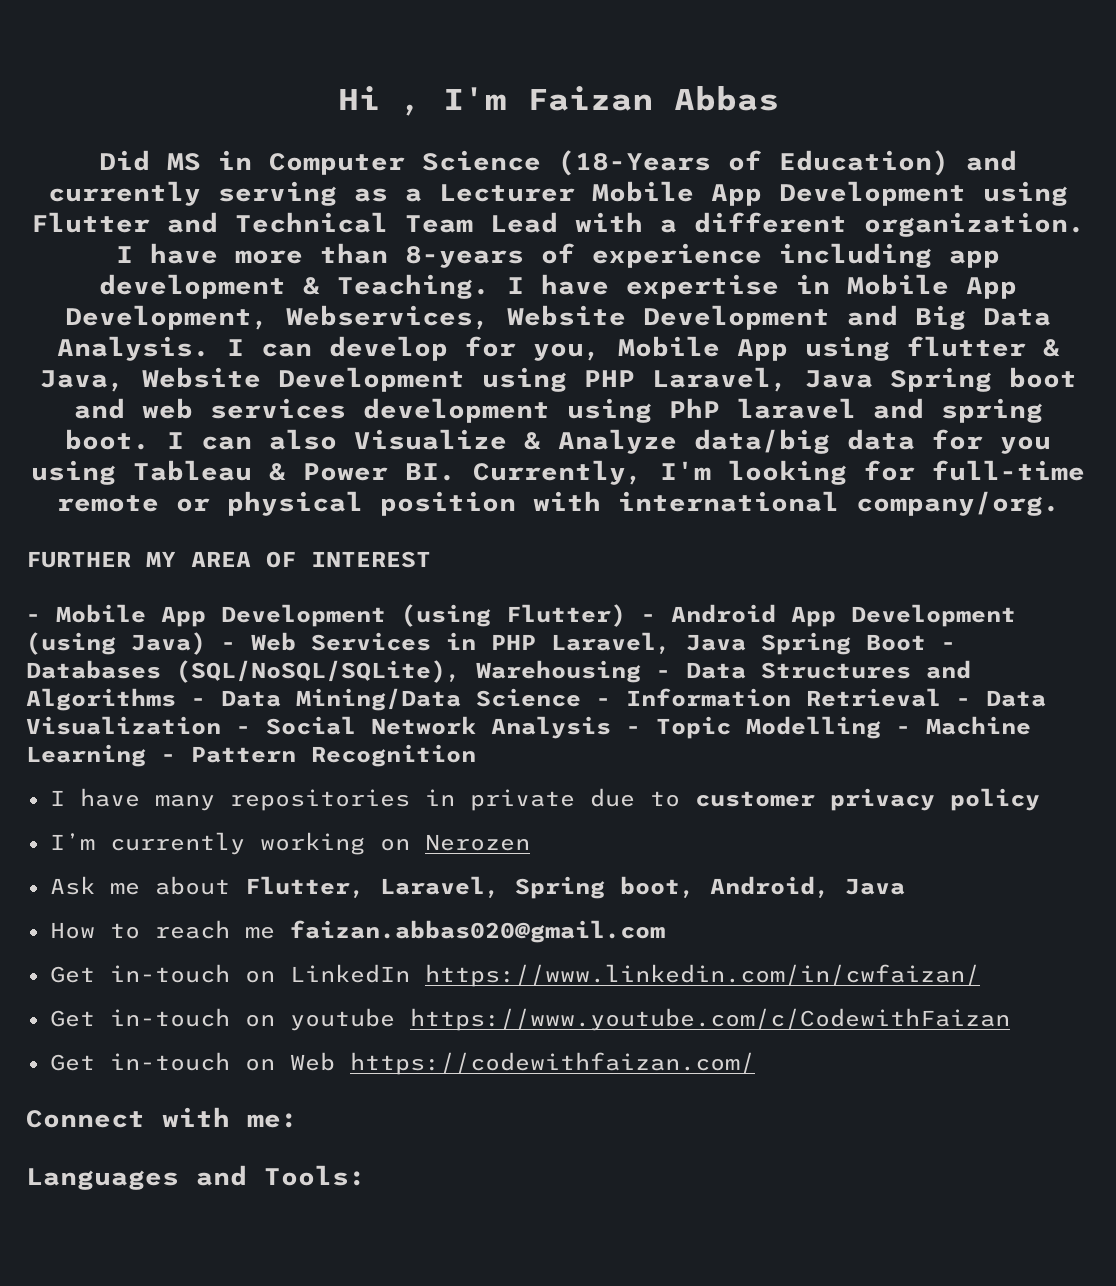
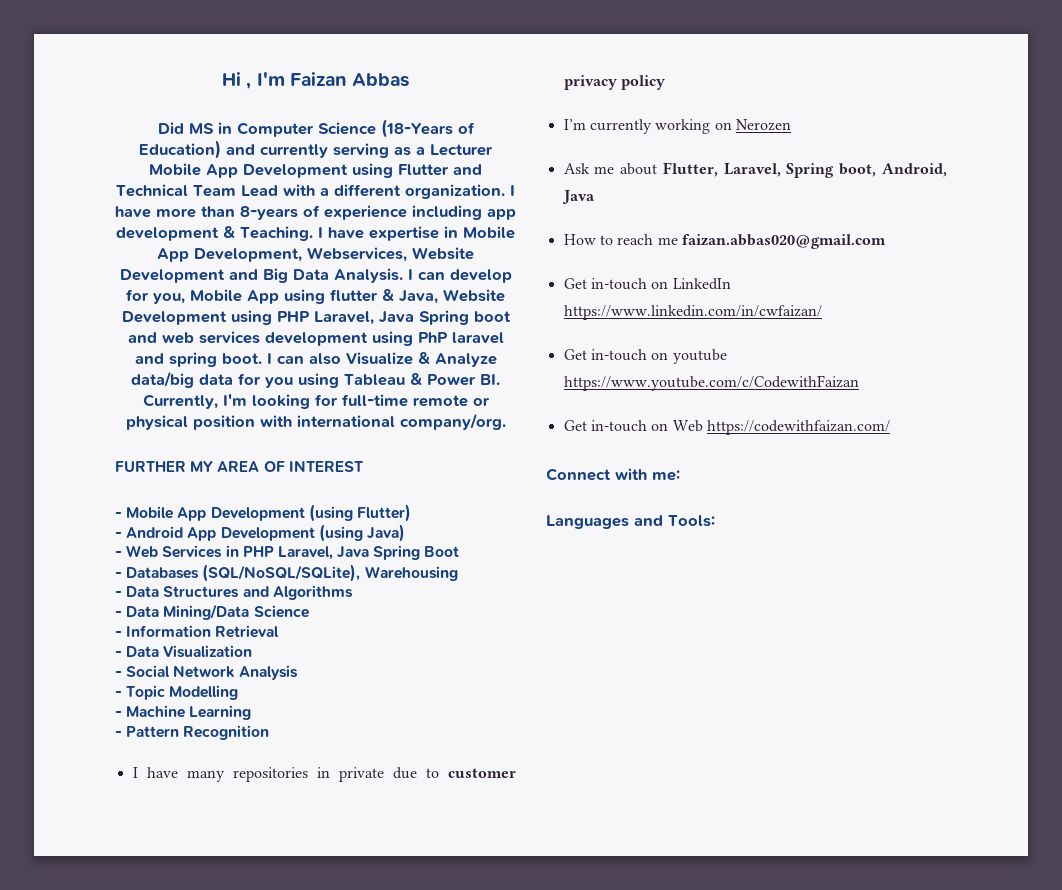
- - Mobile App Development (using Flutter) - Android App Development (using Java) - Web Services in PHP Laravel, Java Spring Boot - Databases (SQL/NoSQL/SQLite), Warehousing - Data Structures and Algorithms - Data Mining/Data Science - Information Retrieval - Data Visualization - Social Network Analysis - Topic Modelling - Machine Learning - Pattern Recognition
+ - Mobile App Development (using Flutter)
+ - Android App Development (using Java)
+ - Web Services in PHP Laravel, Java Spring Boot
+ - Databases (SQL/NoSQL/SQLite), Warehousing
+ - Data Structures and Algorithms
+ - Data Mining/Data Science
+ - Information Retrieval
+ - Data Visualization
+ - Social Network Analysis
+ - Topic Modelling
+ - Machine Learning
+ - Pattern Recognition

